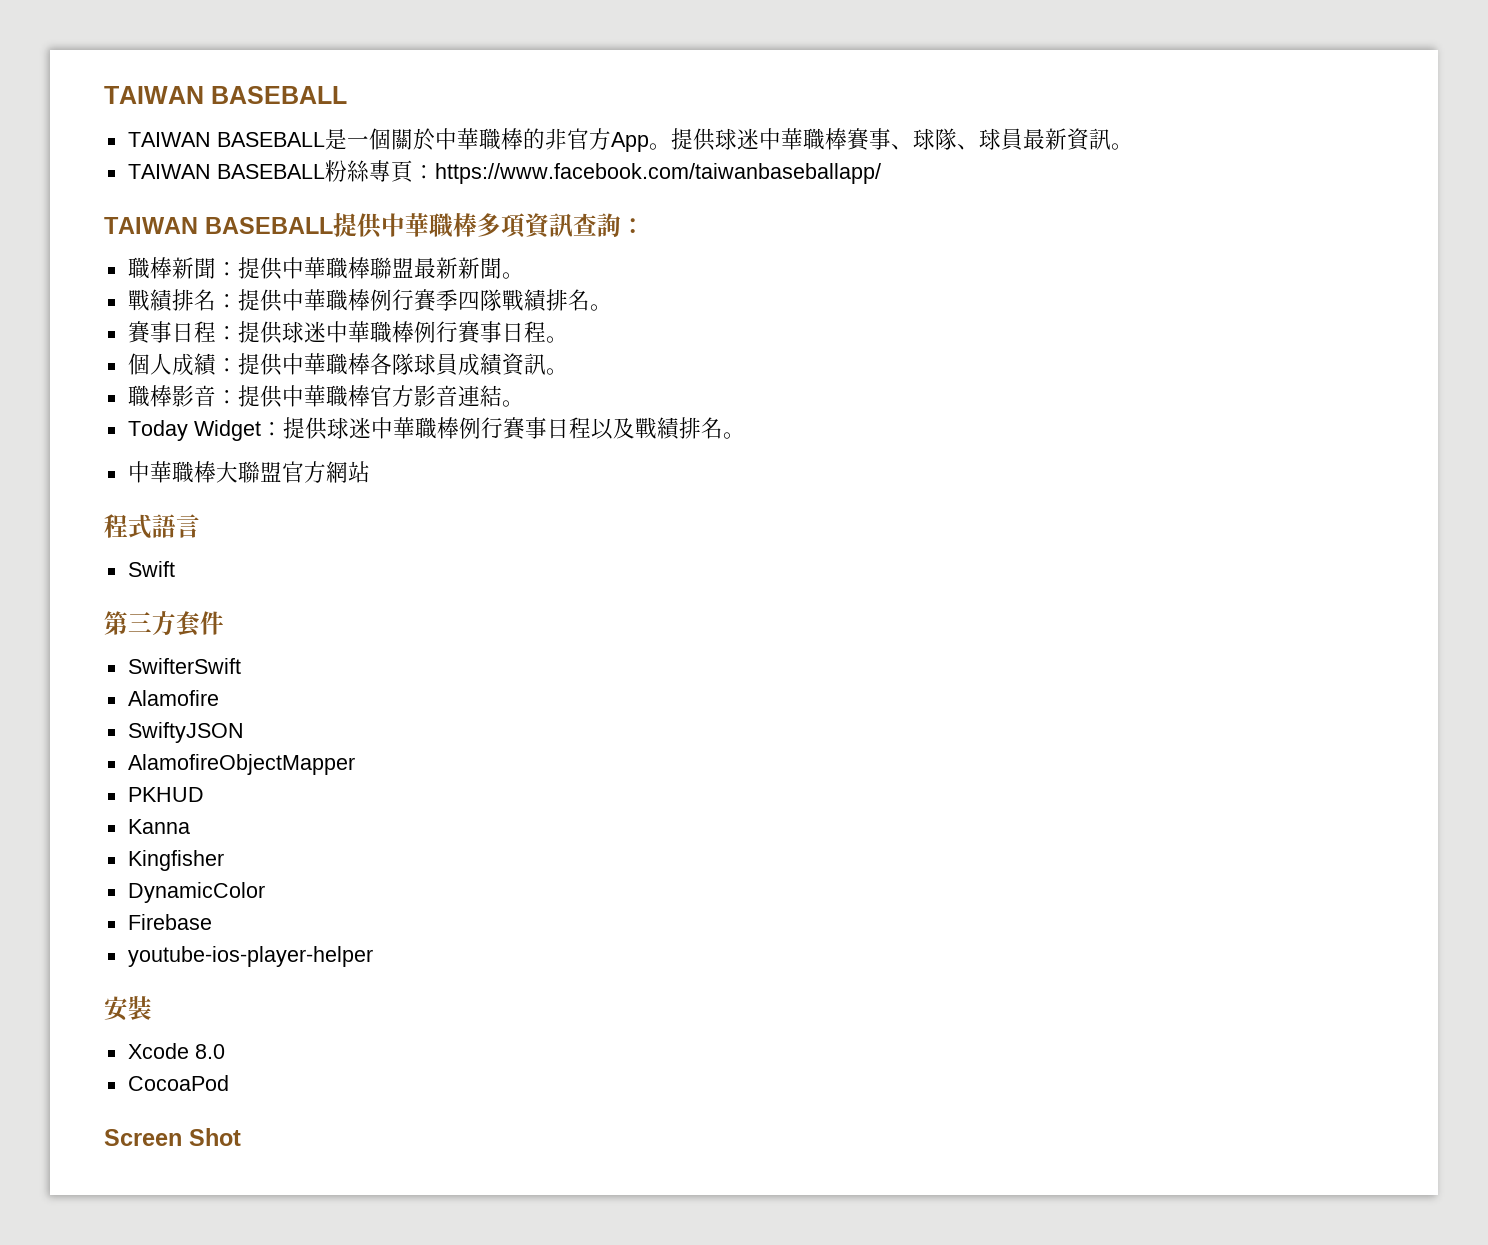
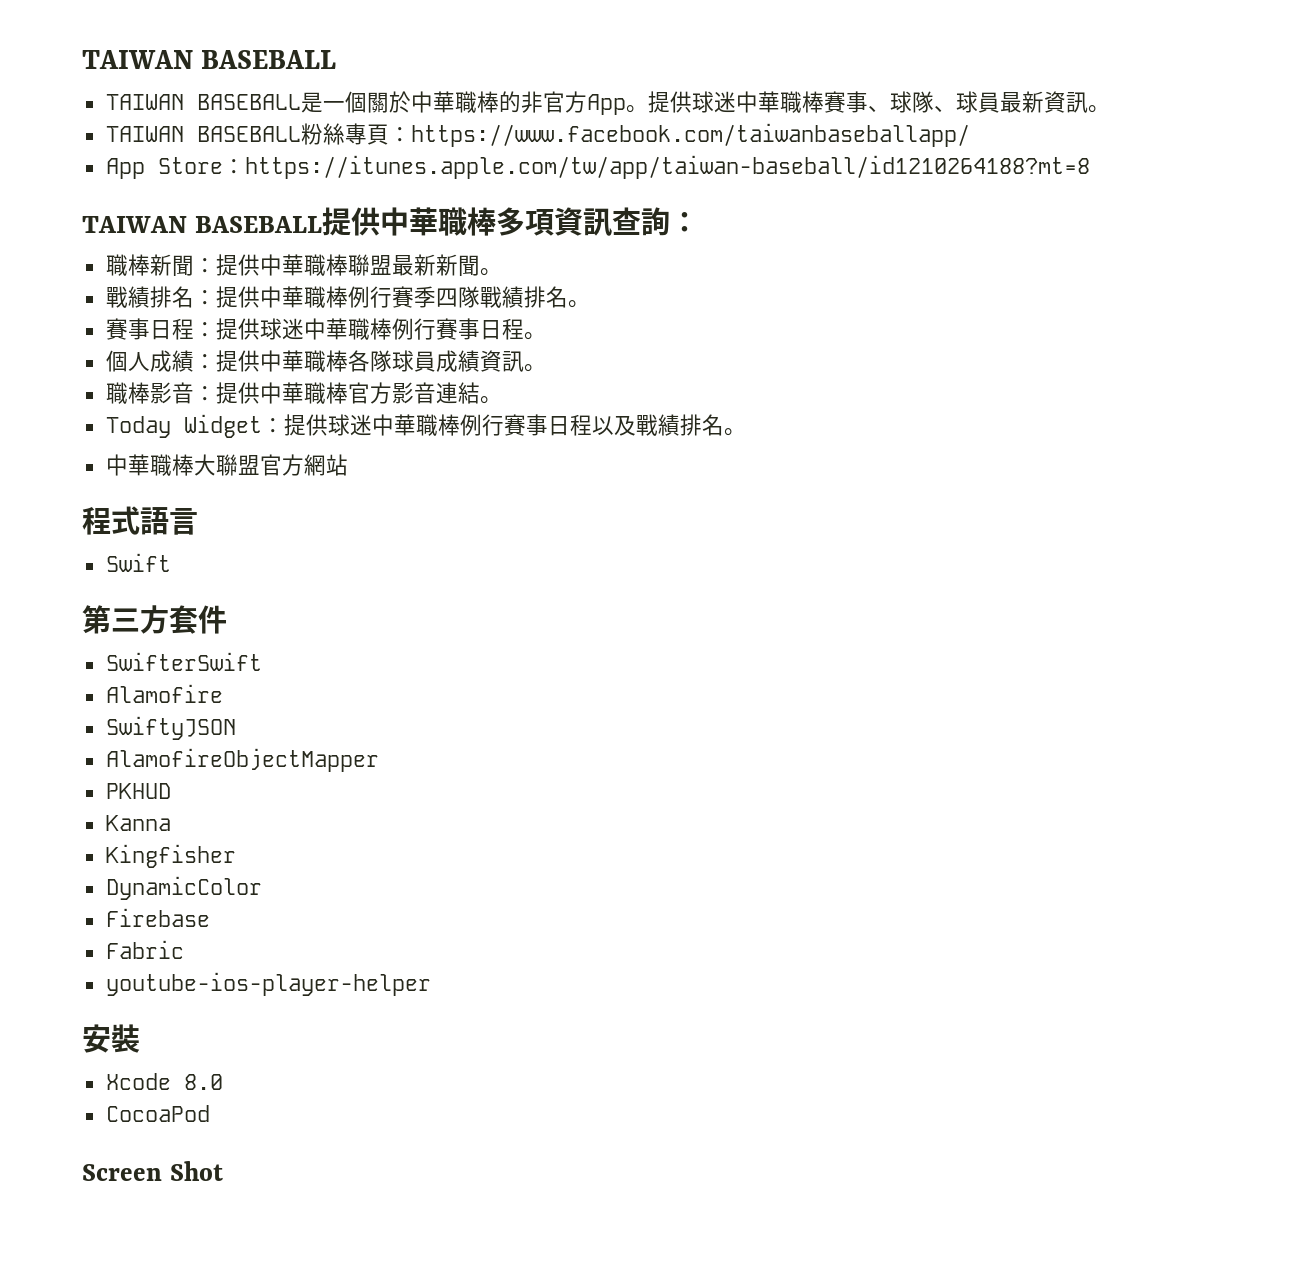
+ App Store：https://itunes.apple.com/tw/app/taiwan-baseball/id1210264188?mt=8
+ Fabric

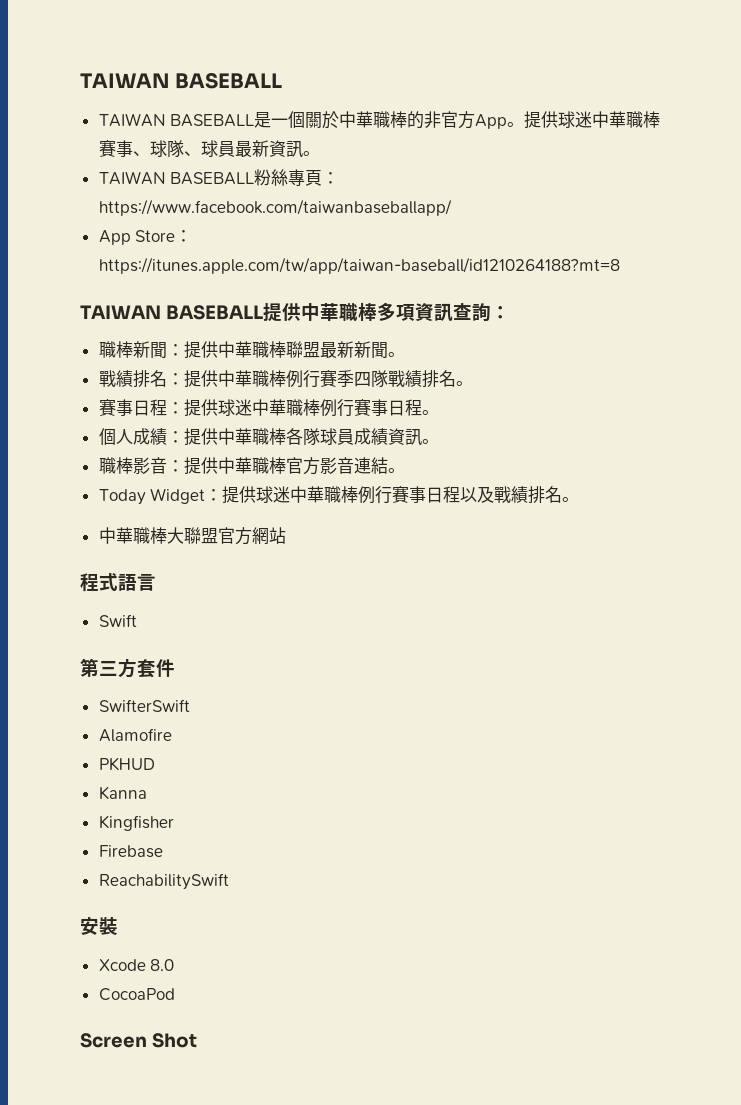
- SwiftyJSON
- AlamofireObjectMapper
- DynamicColor
- Fabric
- youtube-ios-player-helper
+ ReachabilitySwift

